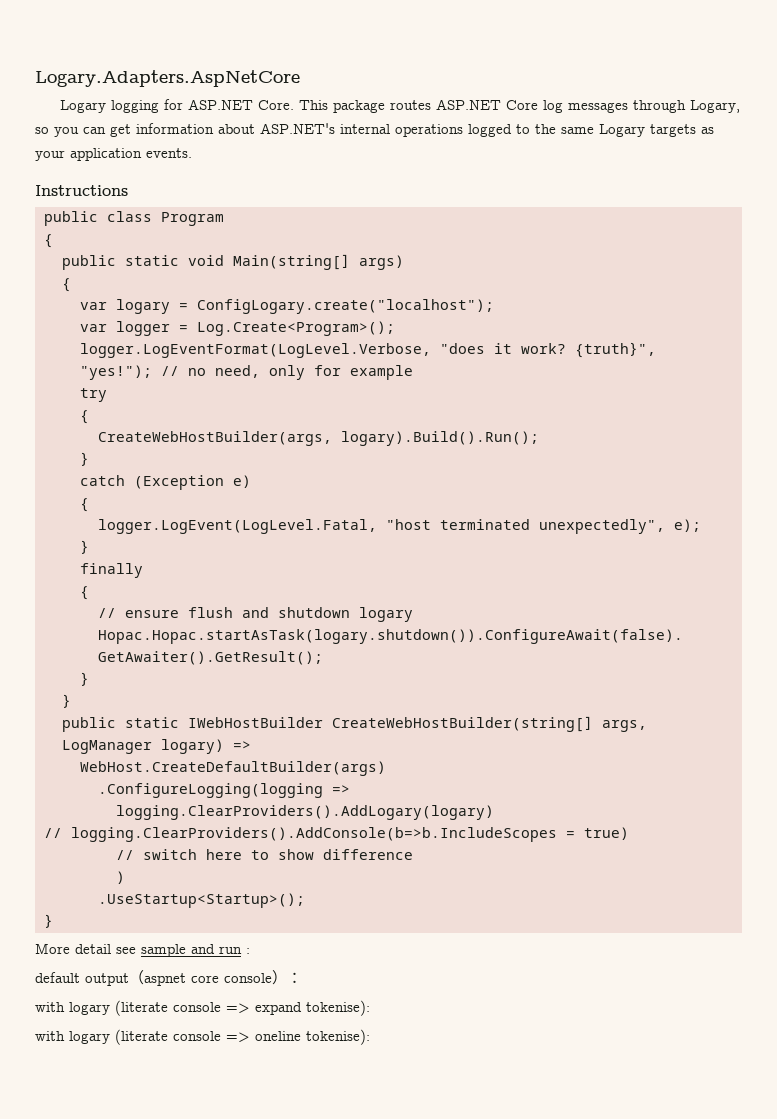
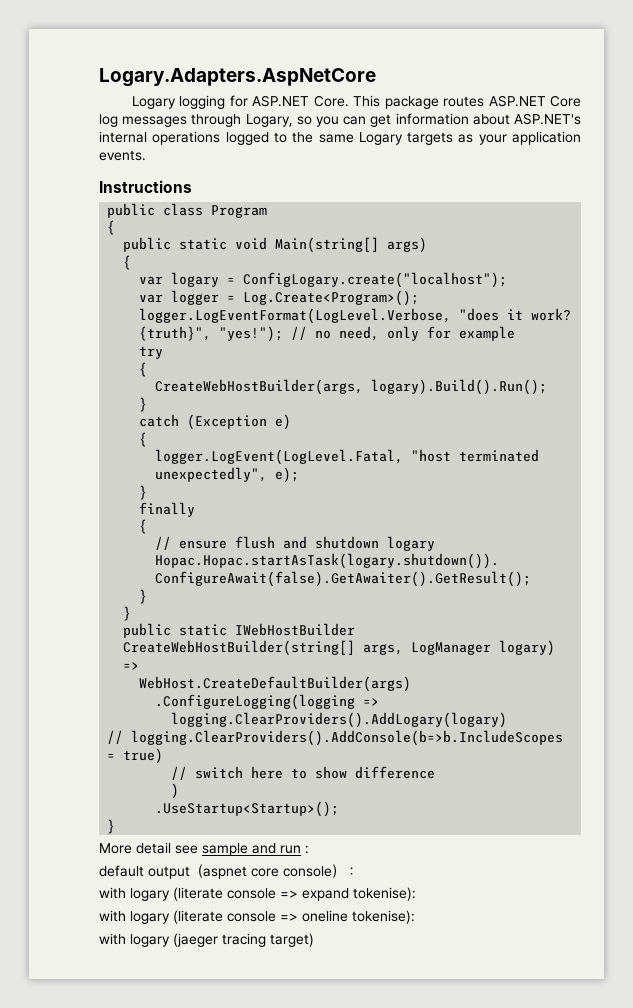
+ with logary (jaeger tracing target)

